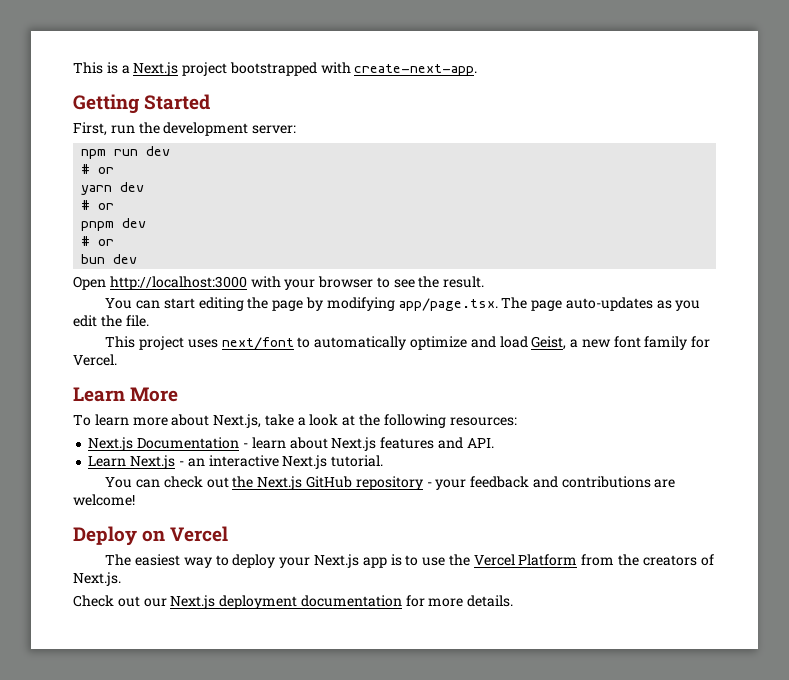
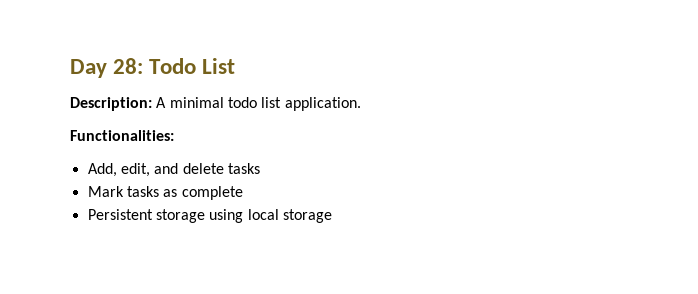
- This is a Next.js project bootstrapped with create-next-app.
- Getting Started
- First, run the development server:
- npm run dev
- # or
- yarn dev
- # or
- pnpm dev
- # or
- bun dev
- Open http://localhost:3000 with your browser to see the result.
- You can start editing the page by modifying app/page.tsx. The page auto-updates as you edit the file.
- This project uses next/font to automatically optimize and load Geist, a new font family for Vercel.
- Learn More
- To learn more about Next.js, take a look at the following resources:
- Next.js Documentation - learn about Next.js features and API.
- Learn Next.js - an interactive Next.js tutorial.
- You can check out the Next.js GitHub repository - your feedback and contributions are welcome!
- Deploy on Vercel
- The easiest way to deploy your Next.js app is to use the Vercel Platform from the creators of Next.js.
- Check out our Next.js deployment documentation for more details.
+ Day 28: Todo List
+ Description: A minimal todo list application.
+ Functionalities:
+ Add, edit, and delete tasks
+ Mark tasks as complete
+ Persistent storage using local storage

